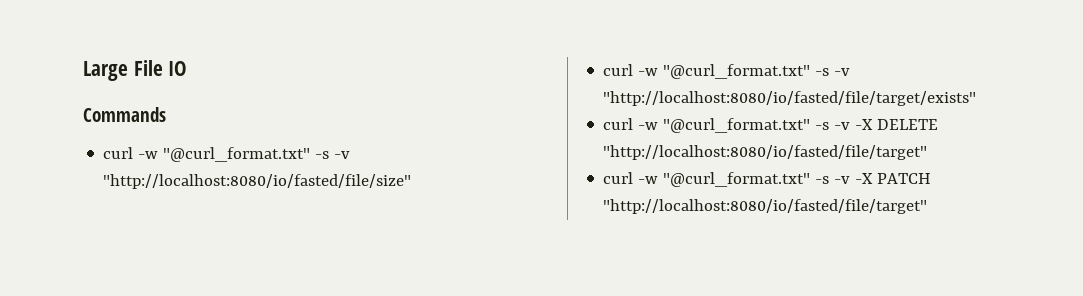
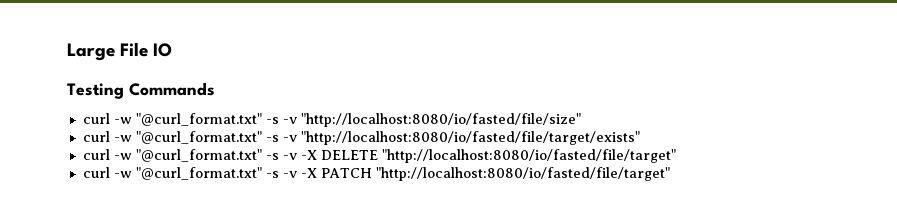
- Commands
+ Testing Commands

